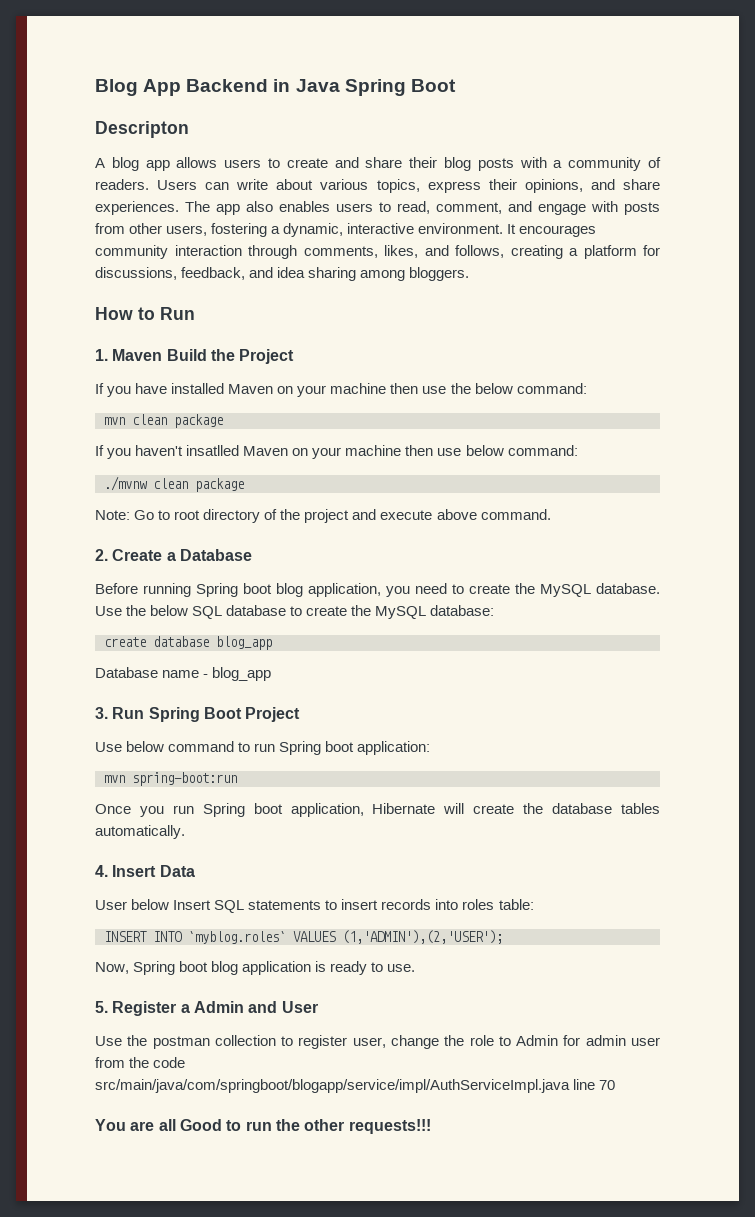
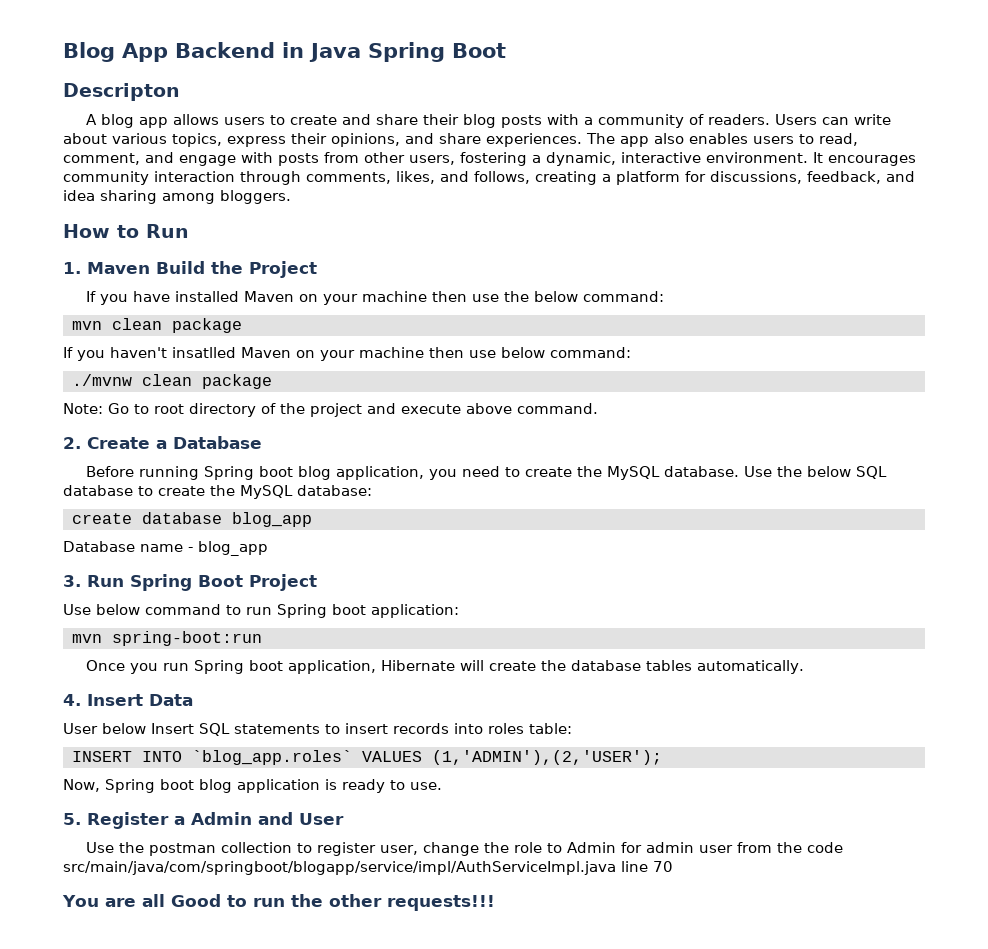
- INSERT INTO `myblog.roles` VALUES (1,'ADMIN'),(2,'USER');
+ INSERT INTO `blog_app.roles` VALUES (1,'ADMIN'),(2,'USER');

